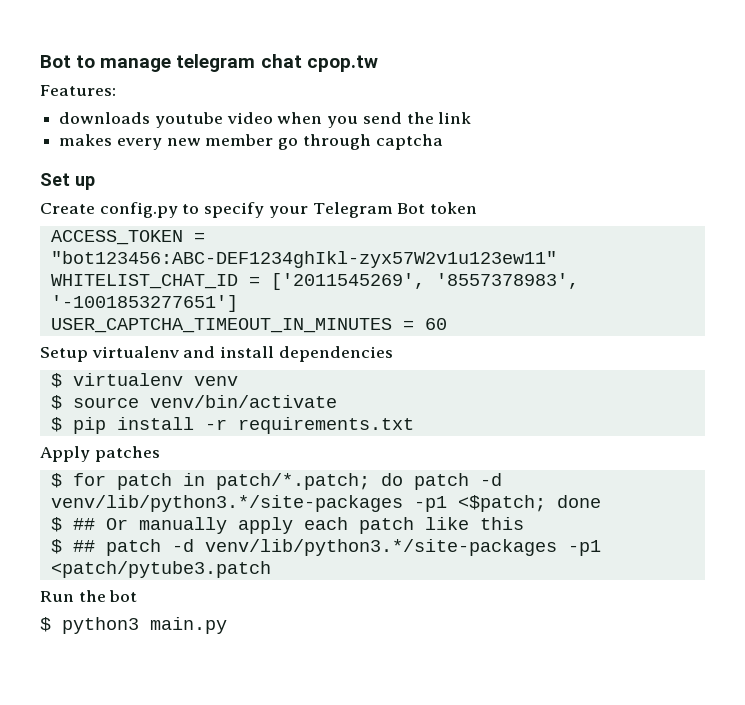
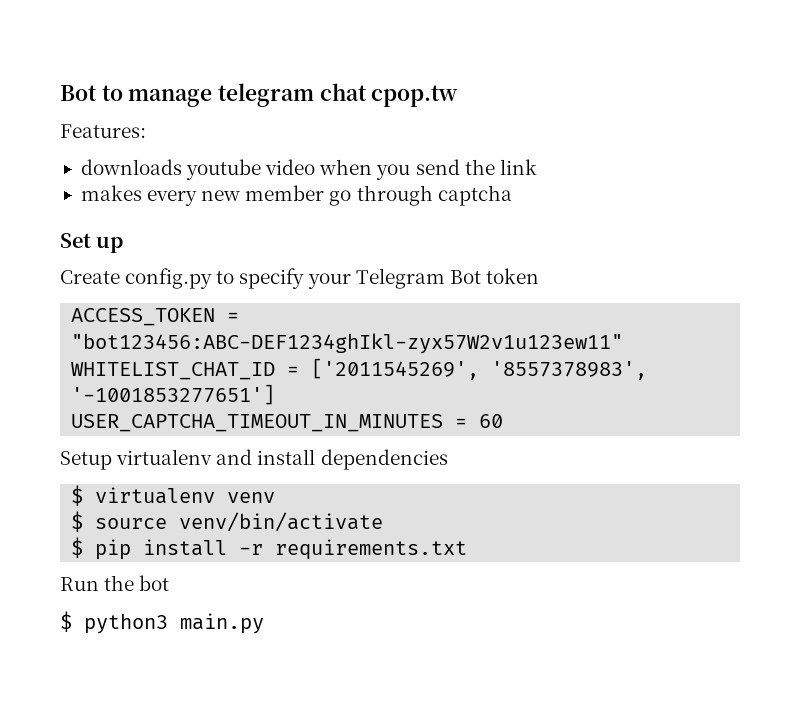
- Apply patches
- $ for patch in patch/*.patch; do patch -d venv/lib/python3.*/site-packages -p1 <$patch; done
- $ ## Or manually apply each patch like this
- $ ## patch -d venv/lib/python3.*/site-packages -p1 <patch/pytube3.patch

